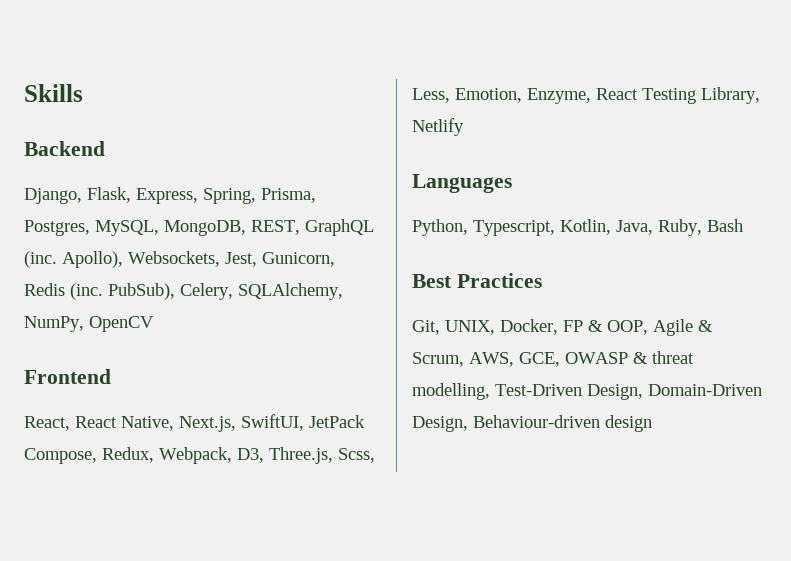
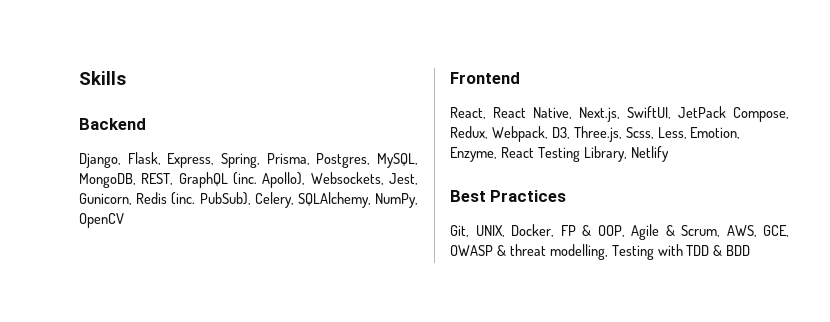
- Languages
- Python, Typescript, Kotlin, Java, Ruby, Bash
- Git, UNIX, Docker, FP & OOP, Agile & Scrum, AWS, GCE, OWASP & threat modelling, Test-Driven Design, Domain-Driven Design, Behaviour-driven design
+ Git, UNIX, Docker, FP & OOP, Agile & Scrum, AWS, GCE, OWASP & threat modelling, Testing with TDD & BDD

